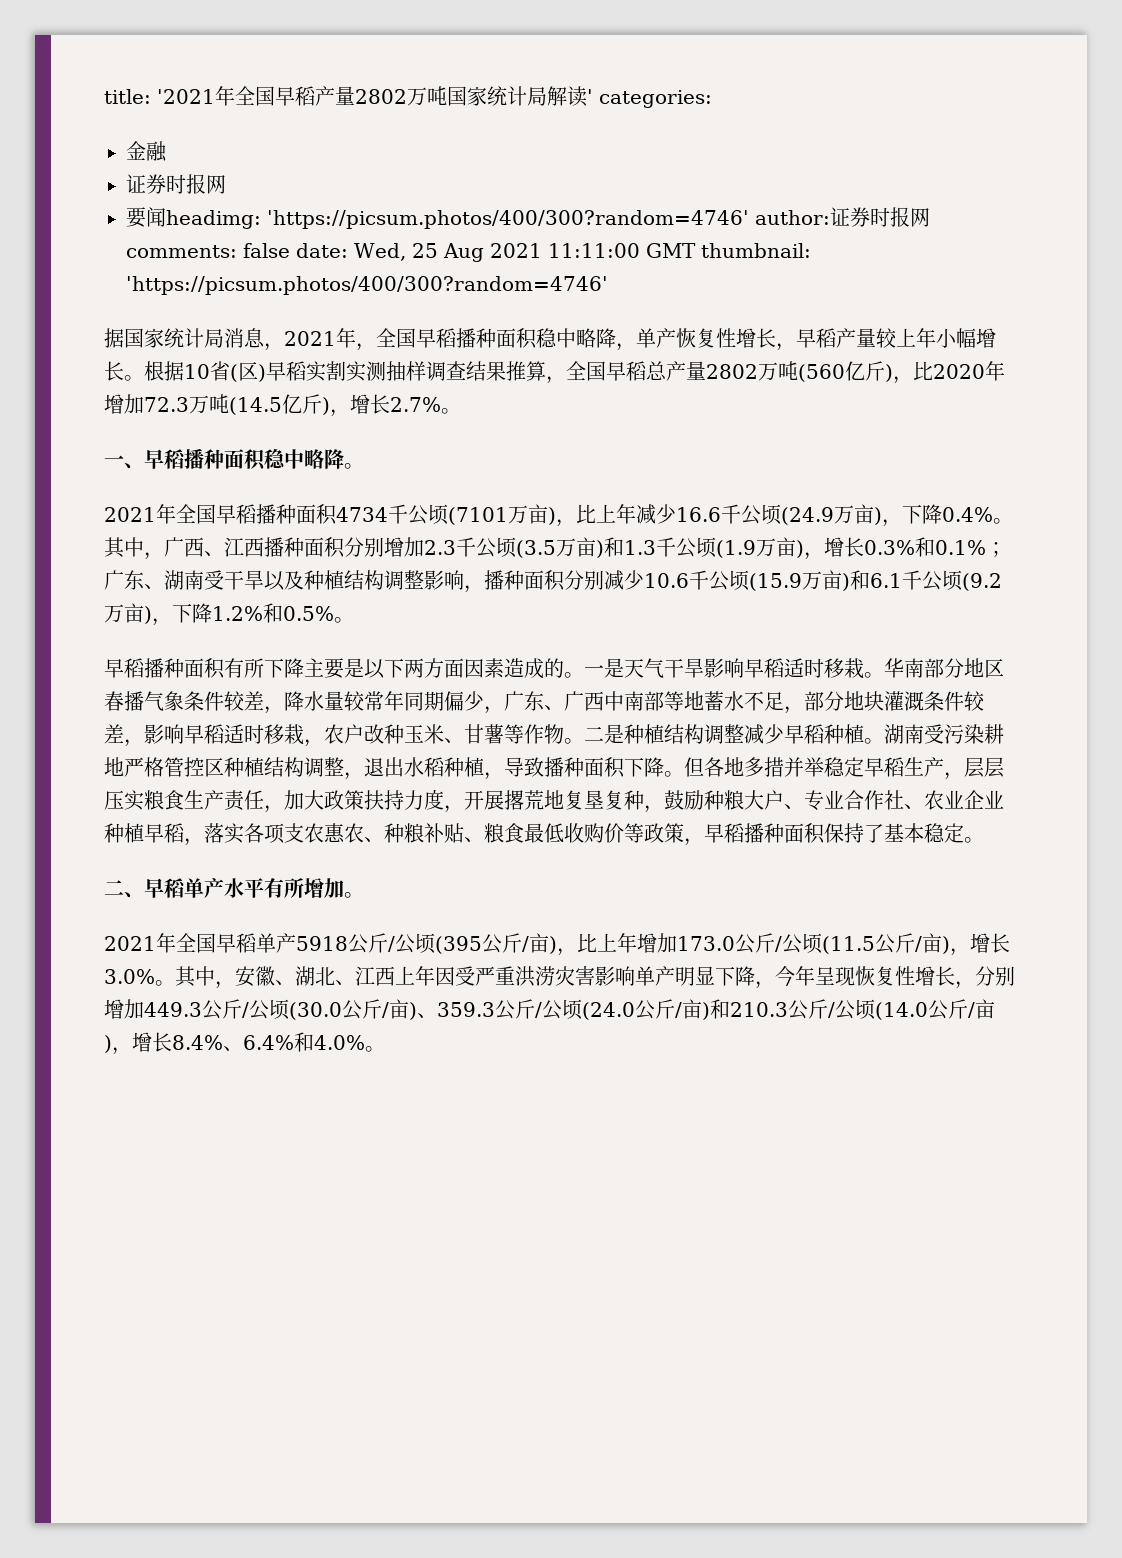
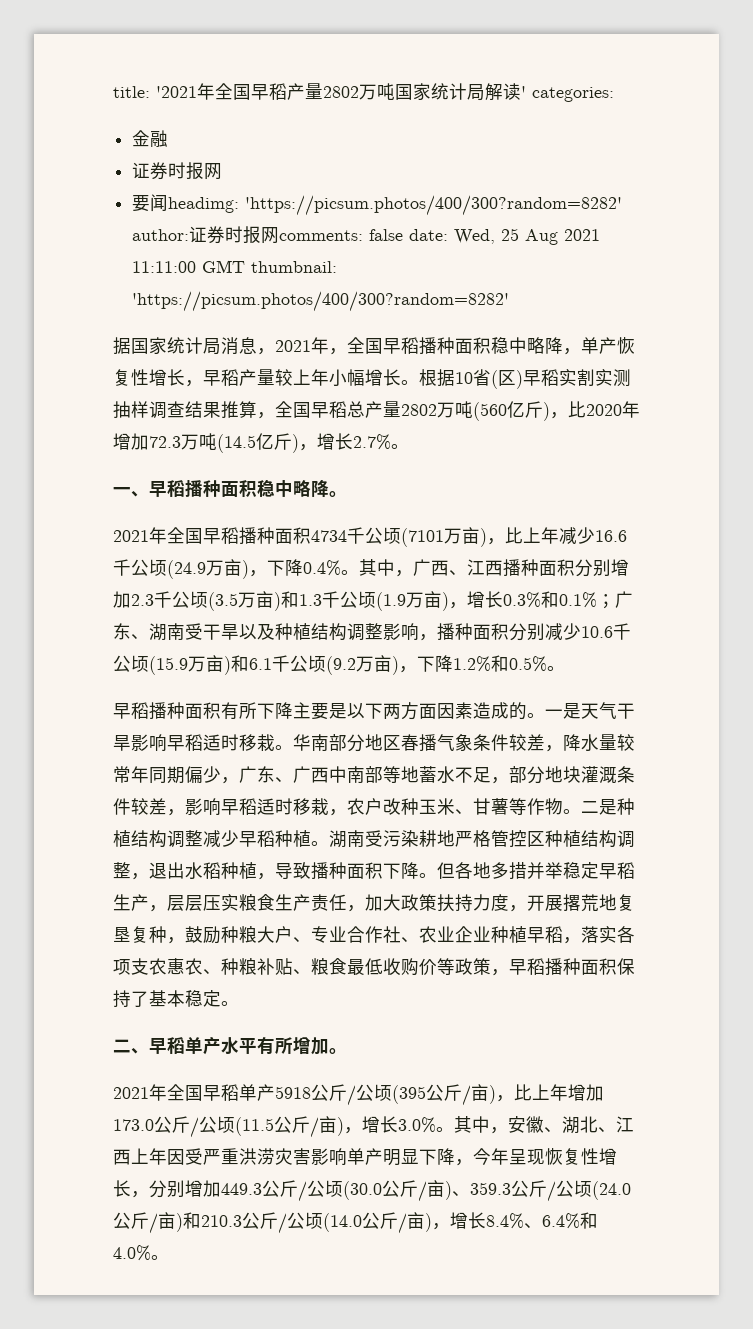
- 要闻headimg: 'https://picsum.photos/400/300?random=4746' author:证券时报网comments: false date: Wed, 25 Aug 2021 11:11:00 GMT thumbnail: 'https://picsum.photos/400/300?random=4746'
+ 要闻headimg: 'https://picsum.photos/400/300?random=8282' author:证券时报网comments: false date: Wed, 25 Aug 2021 11:11:00 GMT thumbnail: 'https://picsum.photos/400/300?random=8282'

